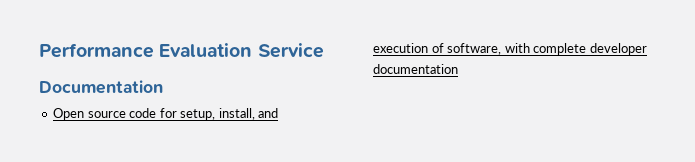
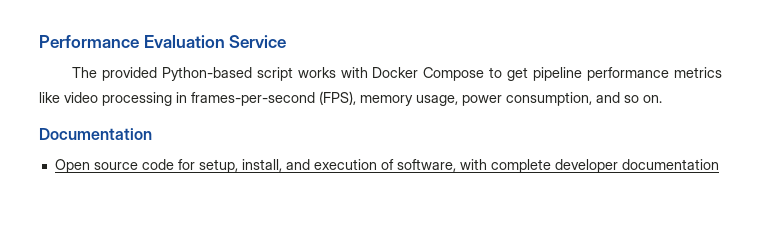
+ The provided Python-based script works with Docker Compose to get pipeline performance metrics like video processing in frames-per-second (FPS), memory usage, power consumption, and so on.

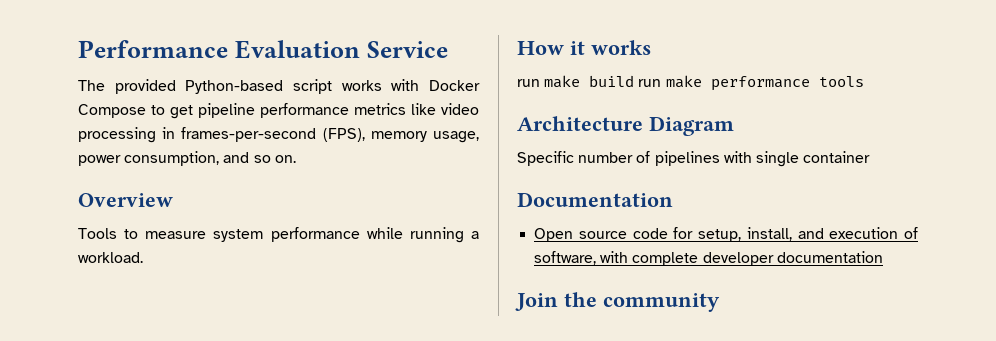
+ Overview
+ Tools to measure system performance while running a workload.
+ How it works
+ run make build run make performance tools
+ Architecture Diagram
+ Specific number of pipelines with single container
+ Join the community

